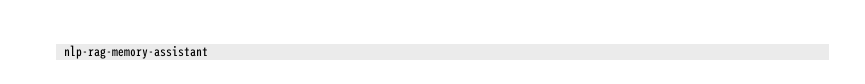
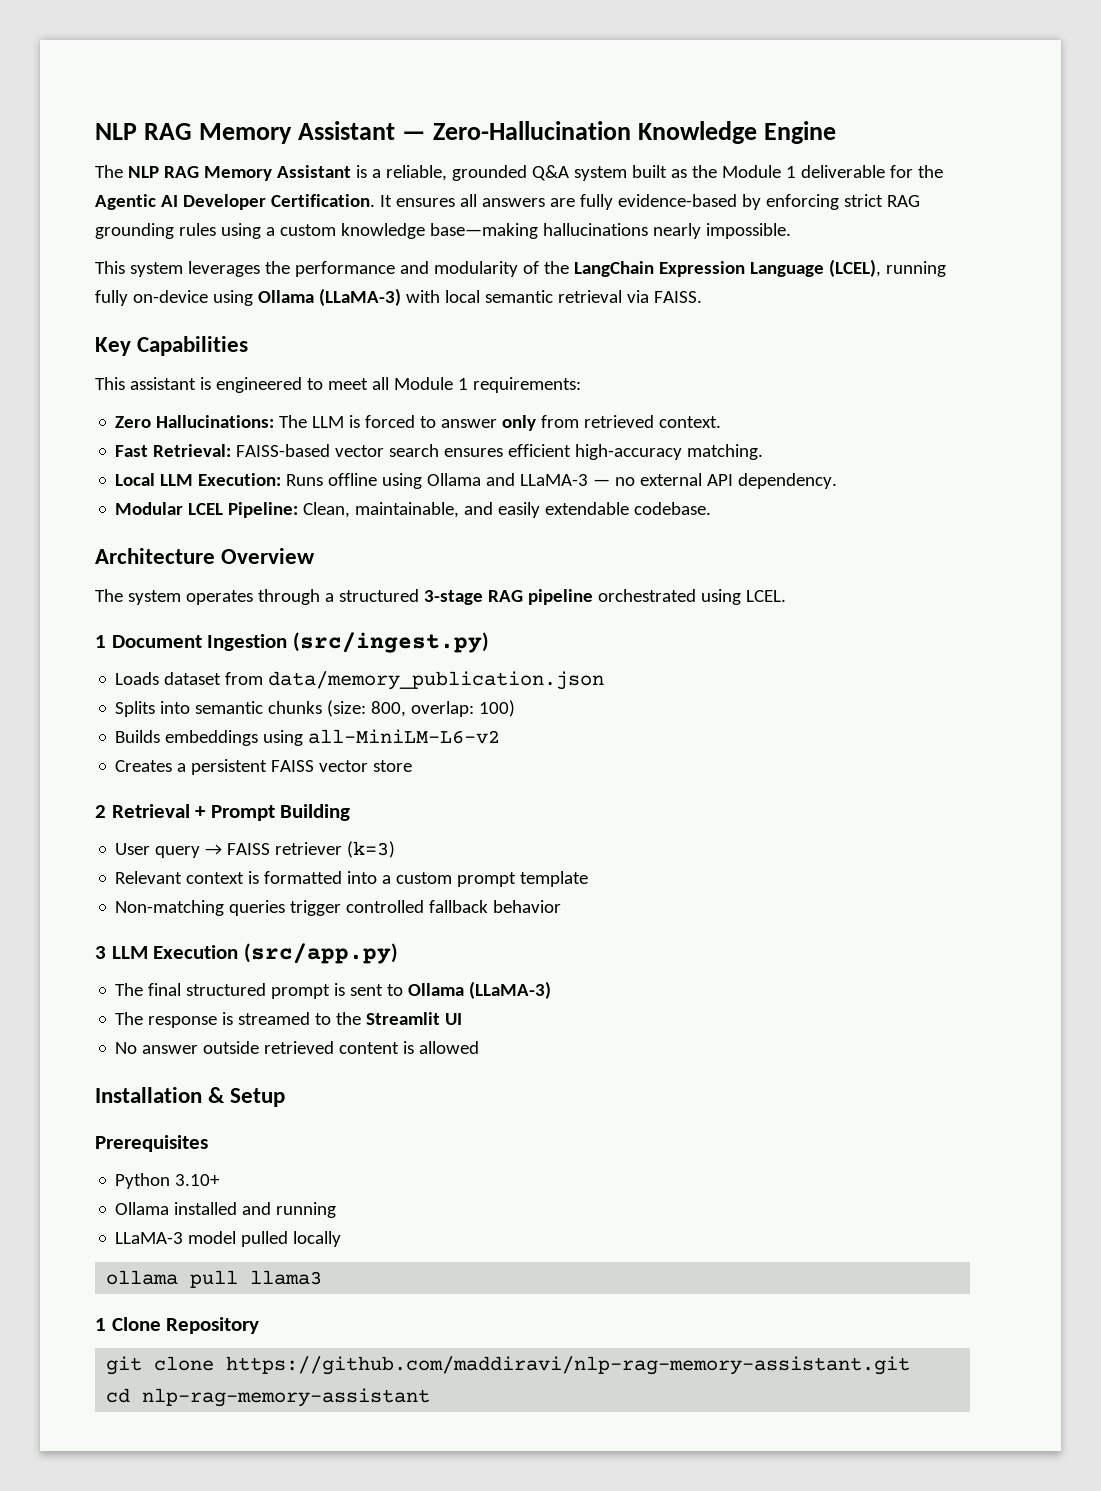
- nlp-rag-memory-assistant
+ NLP RAG Memory Assistant — Zero-Hallucination Knowledge Engine
+ The NLP RAG Memory Assistant is a reliable, grounded Q&A system built as the Module 1 deliverable for the Agentic AI Developer Certification. It ensures all answers are fully evidence-based by enforcing strict RAG grounding rules using a custom knowledge base—making hallucinations nearly impossible.
+ This system leverages the performance and modularity of the LangChain Expression Language (LCEL), running fully on-device using Ollama (LLaMA-3) with local semantic retrieval via FAISS.
+ Key Capabilities
+ This assistant is engineered to meet all Module 1 requirements:
+ Zero Hallucinations: The LLM is forced to answer only from retrieved context.
+ Fast Retrieval: FAISS-based vector search ensures efficient high-accuracy matching.
+ Local LLM Execution: Runs offline using Ollama and LLaMA-3 — no external API dependency.
+ Modular LCEL Pipeline: Clean, maintainable, and easily extendable codebase.
+ Architecture Overview
+ The system operates through a structured 3-stage RAG pipeline orchestrated using LCEL.
+ 1 Document Ingestion (src/ingest.py)
+ Loads dataset from data/memory_publication.json
+ Splits into semantic chunks (size: 800, overlap: 100)
+ Builds embeddings using all-MiniLM-L6-v2
+ Creates a persistent FAISS vector store
+ 2 Retrieval + Prompt Building
+ User query → FAISS retriever (k=3)
+ Relevant context is formatted into a custom prompt template
+ Non-matching queries trigger controlled fallback behavior
+ 3 LLM Execution (src/app.py)
+ The final structured prompt is sent to Ollama (LLaMA-3)
+ The response is streamed to the Streamlit UI
+ No answer outside retrieved content is allowed
+ Installation & Setup
+ Prerequisites
+ Python 3.10+
+ Ollama installed and running
+ LLaMA-3 model pulled locally
+ ollama pull llama3
+ 1 Clone Repository
+ git clone https://github.com/maddiravi/nlp-rag-memory-assistant.git
+ cd nlp-rag-memory-assistant

